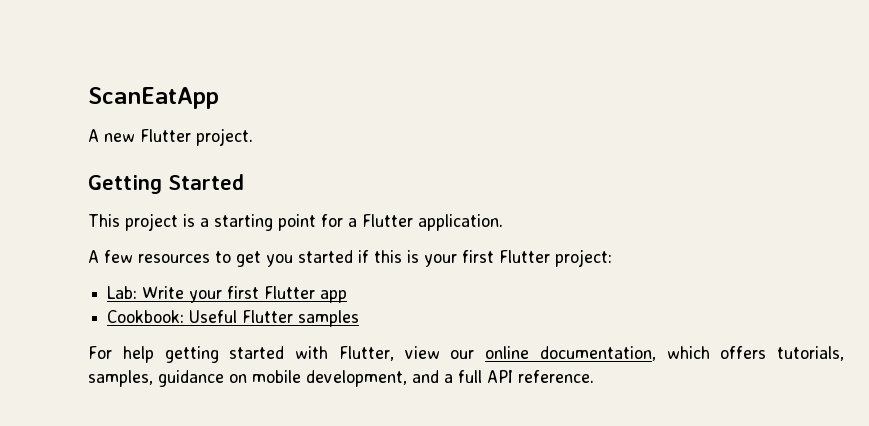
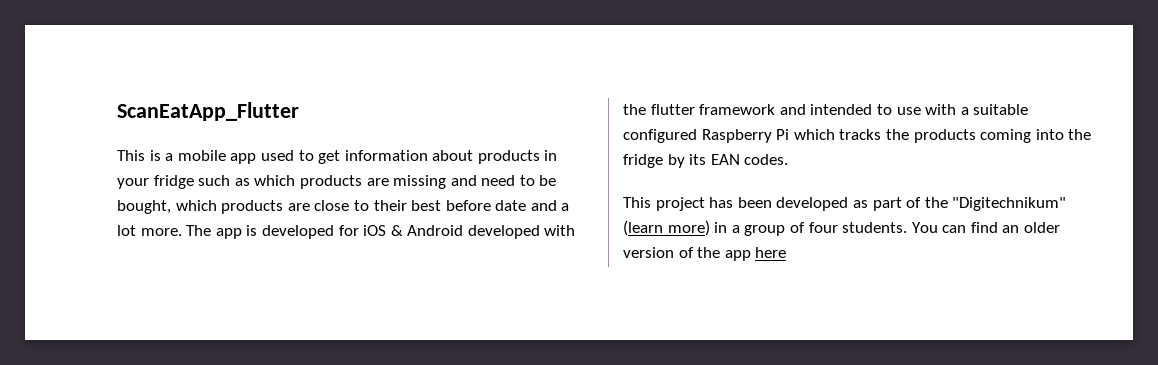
- ScanEatApp
- A new Flutter project.
- Getting Started
- This project is a starting point for a Flutter application.
- A few resources to get you started if this is your first Flutter project:
- Lab: Write your first Flutter app
- Cookbook: Useful Flutter samples
- For help getting started with Flutter, view our online documentation, which offers tutorials, samples, guidance on mobile development, and a full API reference.
+ ScanEatApp_Flutter
+ This is a mobile app used to get information about products in your fridge such as which products are missing and need to be bought, which products are close to their best before date and a lot more. The app is developed for iOS & Android developed with the flutter framework and intended to use with a suitable configured Raspberry Pi which tracks the products coming into the fridge by its EAN codes.
+ This project has been developed as part of the "Digitechnikum" (learn more) in a group of four students. You can find an older version of the app here

